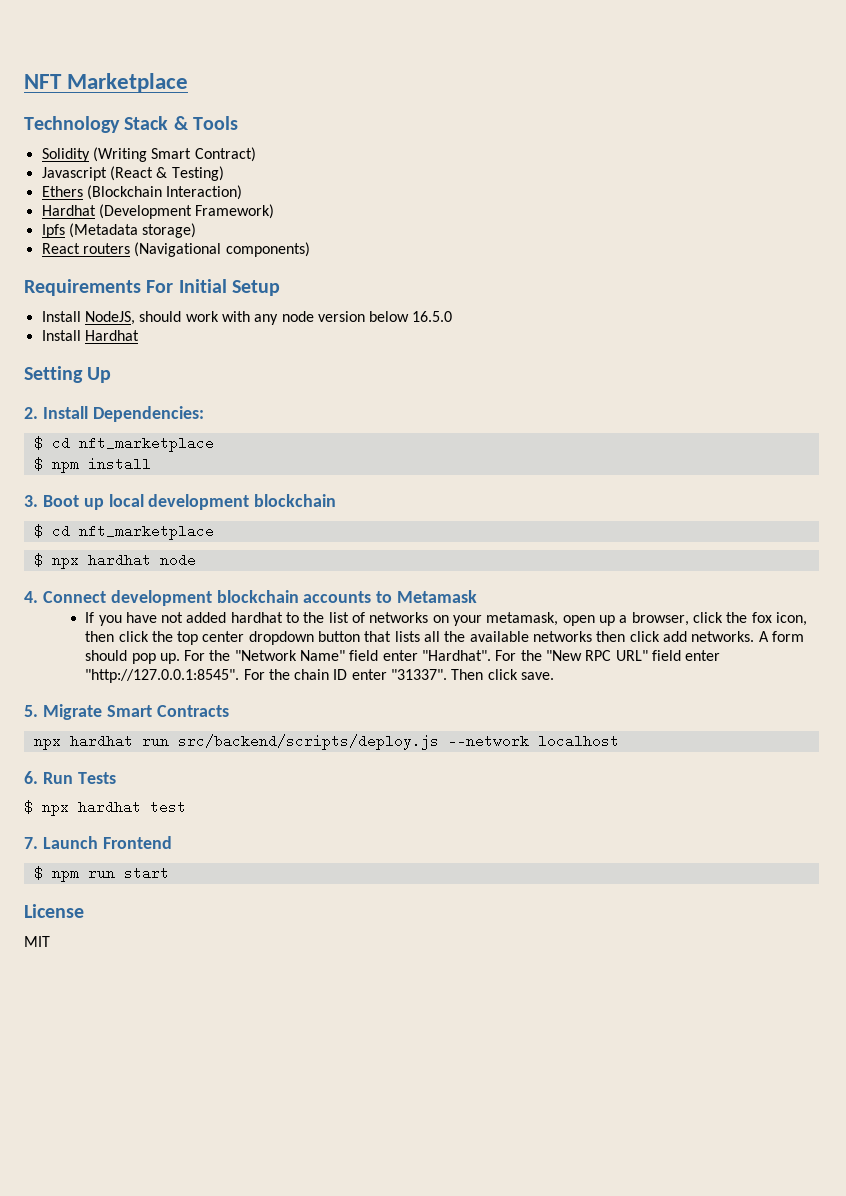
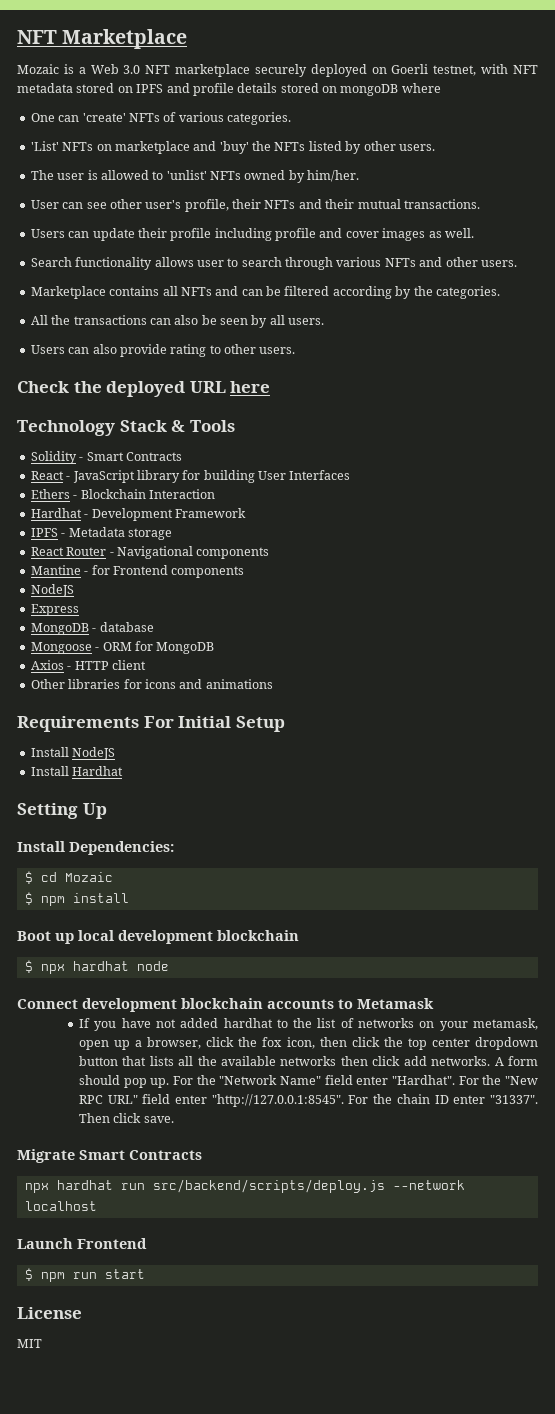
+ Mozaic is a Web 3.0 NFT marketplace securely deployed on Goerli testnet, with NFT metadata stored on IPFS and profile details stored on mongoDB where
+ One can 'create' NFTs of various categories.
+ 'List' NFTs on marketplace and 'buy' the NFTs listed by other users.
+ The user is allowed to 'unlist' NFTs owned by him/her.
+ User can see other user's profile, their NFTs and their mutual transactions.
+ Users can update their profile including profile and cover images as well.
+ Search functionality allows user to search through various NFTs and other users.
+ Marketplace contains all NFTs and can be filtered according by the categories.
+ All the transactions can also be seen by all users.
+ Users can also provide rating to other users.
+ Check the deployed URL here
- Solidity (Writing Smart Contract)
- Javascript (React & Testing)
- Ethers (Blockchain Interaction)
- Hardhat (Development Framework)
- Ipfs (Metadata storage)
- React routers (Navigational components)
+ Solidity - Smart Contracts
+ React - JavaScript library for building User Interfaces
+ Ethers - Blockchain Interaction
+ Hardhat - Development Framework
+ IPFS - Metadata storage
+ React Router - Navigational components
+ Mantine - for Frontend components
+ NodeJS
+ Express
+ MongoDB - database
+ Mongoose - ORM for MongoDB
+ Axios - HTTP client
+ Other libraries for icons and animations
- Install NodeJS, should work with any node version below 16.5.0
+ Install NodeJS
- 2. Install Dependencies:
- $ cd nft_marketplace
+ Install Dependencies:
+ $ cd Mozaic
- 3. Boot up local development blockchain
- $ cd nft_marketplace
+ Boot up local development blockchain
- 4. Connect development blockchain accounts to Metamask
+ Connect development blockchain accounts to Metamask
- 5. Migrate Smart Contracts
+ Migrate Smart Contracts
- 6. Run Tests
- $ npx hardhat test
- 7. Launch Frontend
+ Launch Frontend

